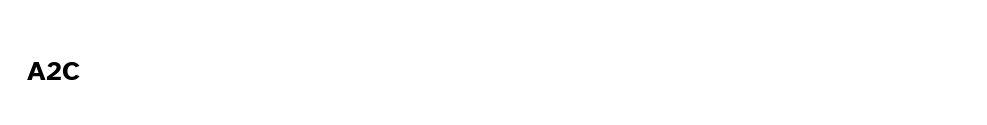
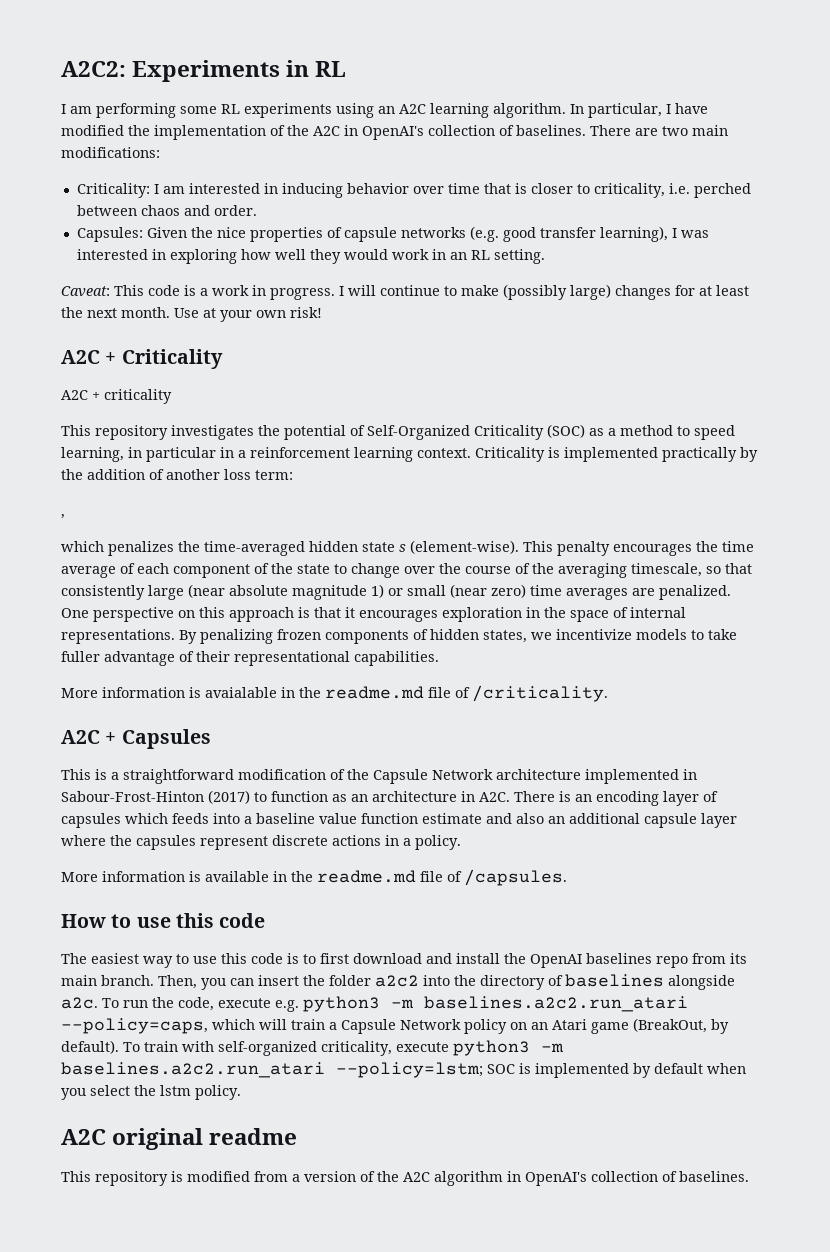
- A2C
+ A2C2: Experiments in RL
+ I am performing some RL experiments using an A2C learning algorithm. In particular, I have modified the implementation of the A2C in OpenAI's collection of baselines. There are two main modifications:
+ Criticality: I am interested in inducing behavior over time that is closer to criticality, i.e. perched between chaos and order.
+ Capsules: Given the nice properties of capsule networks (e.g. good transfer learning), I was interested in exploring how well they would work in an RL setting.
+ Caveat: This code is a work in progress. I will continue to make (possibly large) changes for at least the next month. Use at your own risk!
+ A2C + Criticality
+ A2C + criticality
+ This repository investigates the potential of Self-Organized Criticality (SOC) as a method to speed learning, in particular in a reinforcement learning context. Criticality is implemented practically by the addition of another loss term:
+ ,
+ which penalizes the time-averaged hidden state s (element-wise). This penalty encourages the time average of each component of the state to change over the course of the averaging timescale, so that consistently large (near absolute magnitude 1) or small (near zero) time averages are penalized. One perspective on this approach is that it encourages exploration in the space of internal representations. By penalizing frozen components of hidden states, we incentivize models to take fuller advantage of their representational capabilities.
+ More information is avaialable in the readme.md file of /criticality.
+ A2C + Capsules
+ This is a straightforward modification of the Capsule Network architecture implemented in Sabour-Frost-Hinton (2017) to function as an architecture in A2C. There is an encoding layer of capsules which feeds into a baseline value function estimate and also an additional capsule layer where the capsules represent discrete actions in a policy.
+ More information is available in the readme.md file of /capsules.
+ How to use this code
+ The easiest way to use this code is to first download and install the OpenAI baselines repo from its main branch. Then, you can insert the folder a2c2 into the directory of baselines alongside a2c. To run the code, execute e.g. python3 -m baselines.a2c2.run_atari --policy=caps, which will train a Capsule Network policy on an Atari game (BreakOut, by default). To train with self-organized criticality, execute python3 -m baselines.a2c2.run_atari --policy=lstm; SOC is implemented by default when you select the lstm policy.
+ A2C original readme
+ This repository is modified from a version of the A2C algorithm in OpenAI's collection of baselines.

